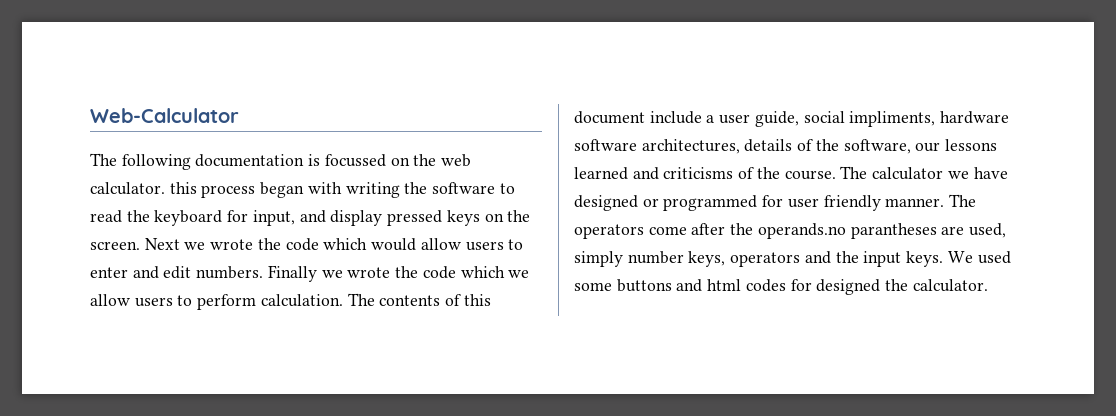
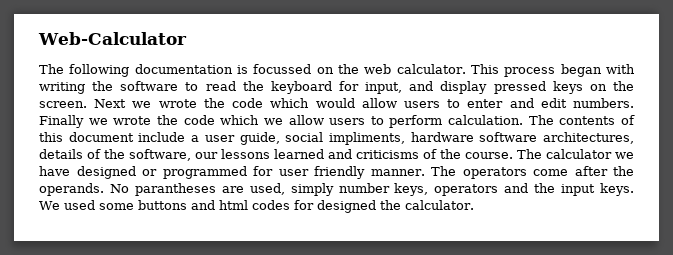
- The following documentation is focussed on the web calculator. this process began with writing the software to read the keyboard for input, and display pressed keys on the screen.
+ The following documentation is focussed on the web calculator. This process began with writing the software to read the keyboard for input, and display pressed keys on the screen.
- The operators come after the operands.no parantheses are used, simply number keys, operators and the input keys.
+ The operators come after the operands. No parantheses are used, simply number keys, operators and the input keys.

